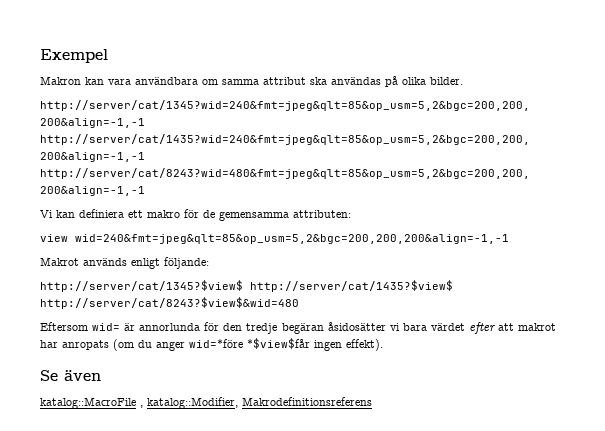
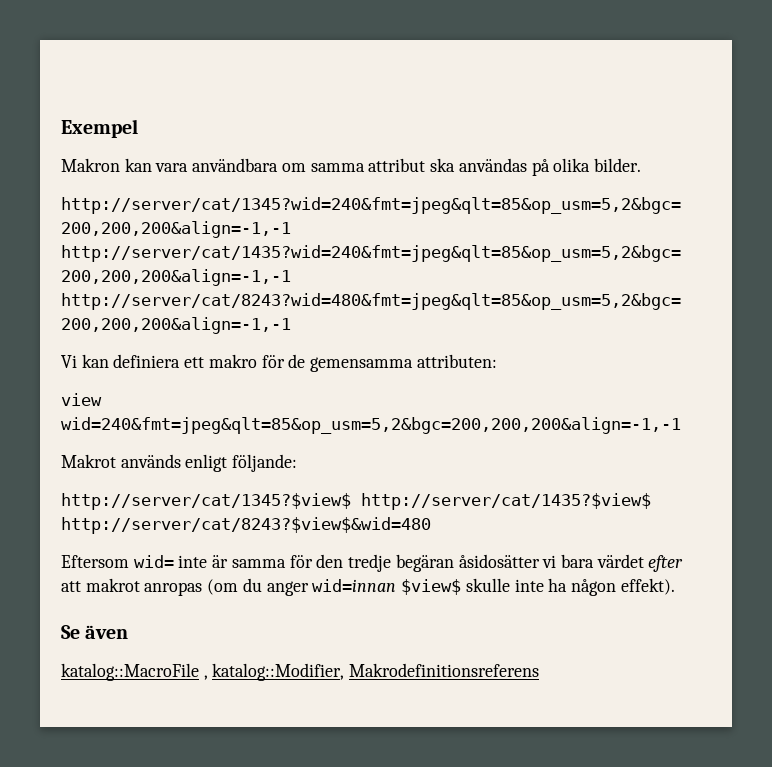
- Eftersom wid= är annorlunda för den tredje begäran åsidosätter vi bara värdet efter att makrot har anropats (om du anger wid=*före *$view$får ingen effekt).
+ Eftersom wid= inte är samma för den tredje begäran åsidosätter vi bara värdet efter att makrot anropas (om du anger wid=innan $view$ skulle inte ha någon effekt).

